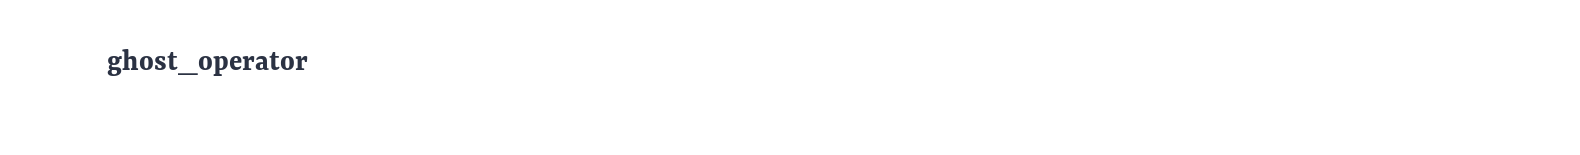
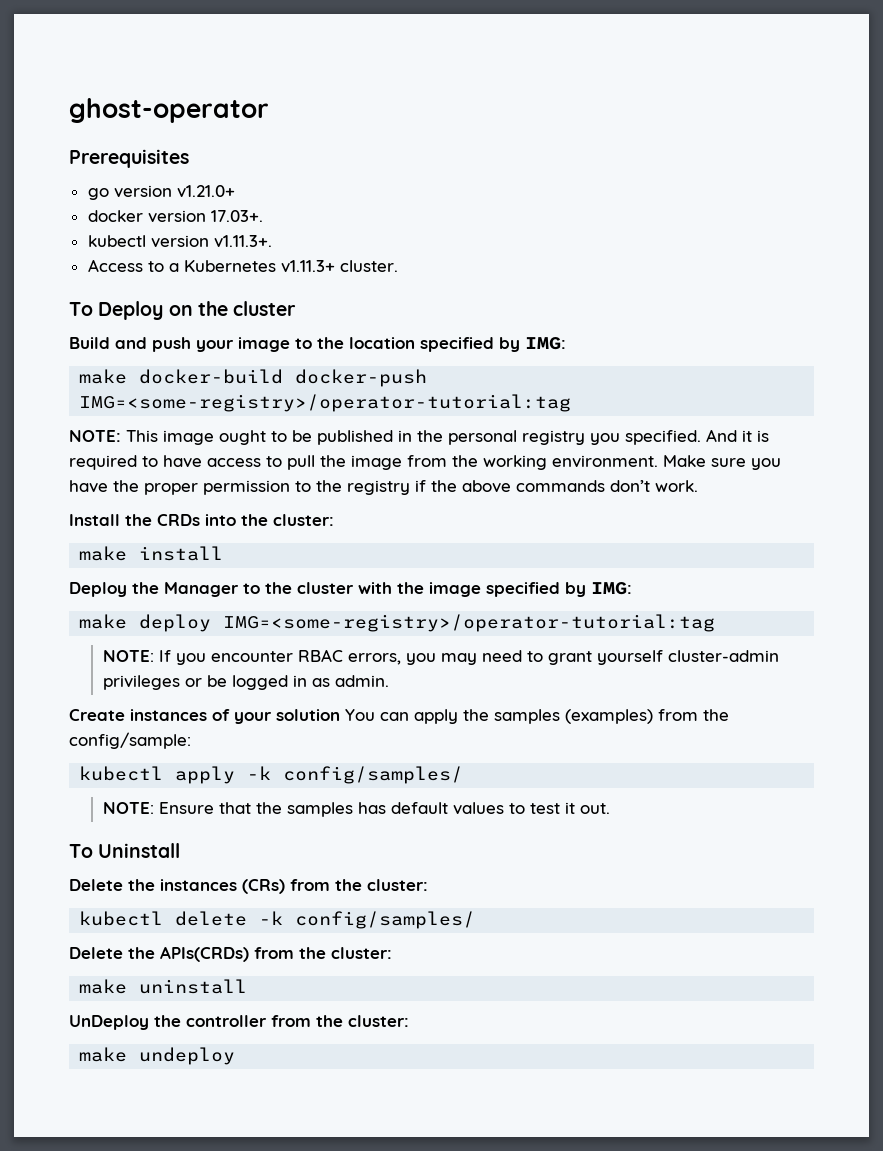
- ghost_operator
+ ghost-operator
+ Prerequisites
+ go version v1.21.0+
+ docker version 17.03+.
+ kubectl version v1.11.3+.
+ Access to a Kubernetes v1.11.3+ cluster.
+ To Deploy on the cluster
+ Build and push your image to the location specified by IMG:
+ make docker-build docker-push IMG=<some-registry>/operator-tutorial:tag
+ NOTE: This image ought to be published in the personal registry you specified. And it is required to have access to pull the image from the working environment. Make sure you have the proper permission to the registry if the above commands don’t work.
+ Install the CRDs into the cluster:
+ make install
+ Deploy the Manager to the cluster with the image specified by IMG:
+ make deploy IMG=<some-registry>/operator-tutorial:tag
+ NOTE: If you encounter RBAC errors, you may need to grant yourself cluster-admin privileges or be logged in as admin.
+ Create instances of your solution You can apply the samples (examples) from the config/sample:
+ kubectl apply -k config/samples/
+ NOTE: Ensure that the samples has default values to test it out.
+ To Uninstall
+ Delete the instances (CRs) from the cluster:
+ kubectl delete -k config/samples/
+ Delete the APIs(CRDs) from the cluster:
+ make uninstall
+ UnDeploy the controller from the cluster:
+ make undeploy

